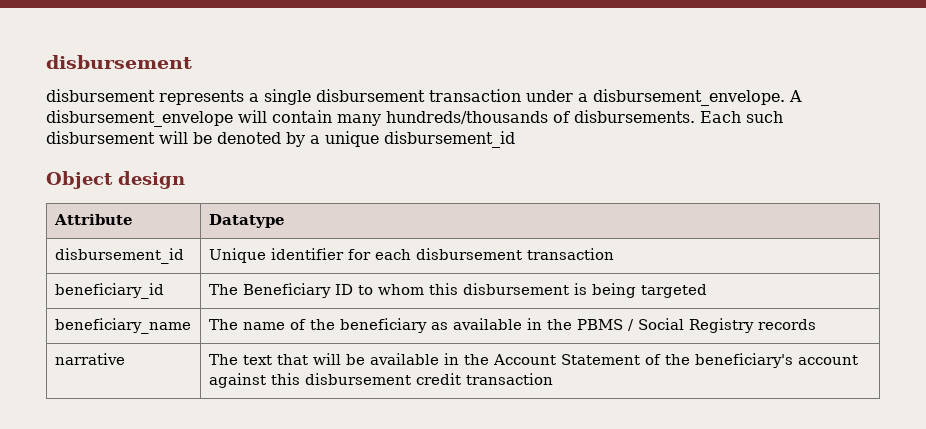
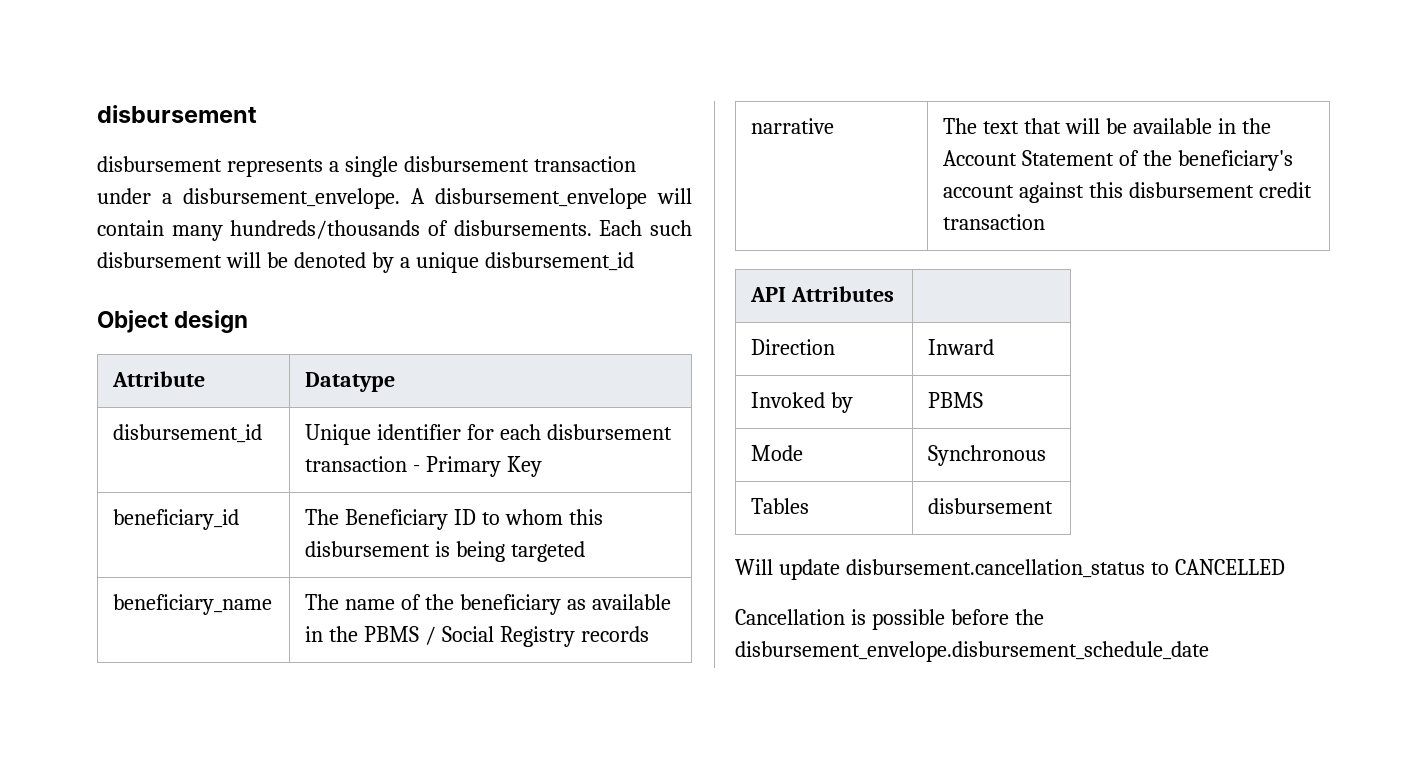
- disbursement_id | Unique identifier for each disbursement transaction
+ disbursement_id | Unique identifier for each disbursement transaction - Primary Key
+ API Attributes |
+ Direction | Inward
+ Invoked by | PBMS
+ Mode | Synchronous
+ Tables | disbursement
+ Will update disbursement.cancellation_status to CANCELLED
+ Cancellation is possible before the disbursement_envelope.disbursement_schedule_date

